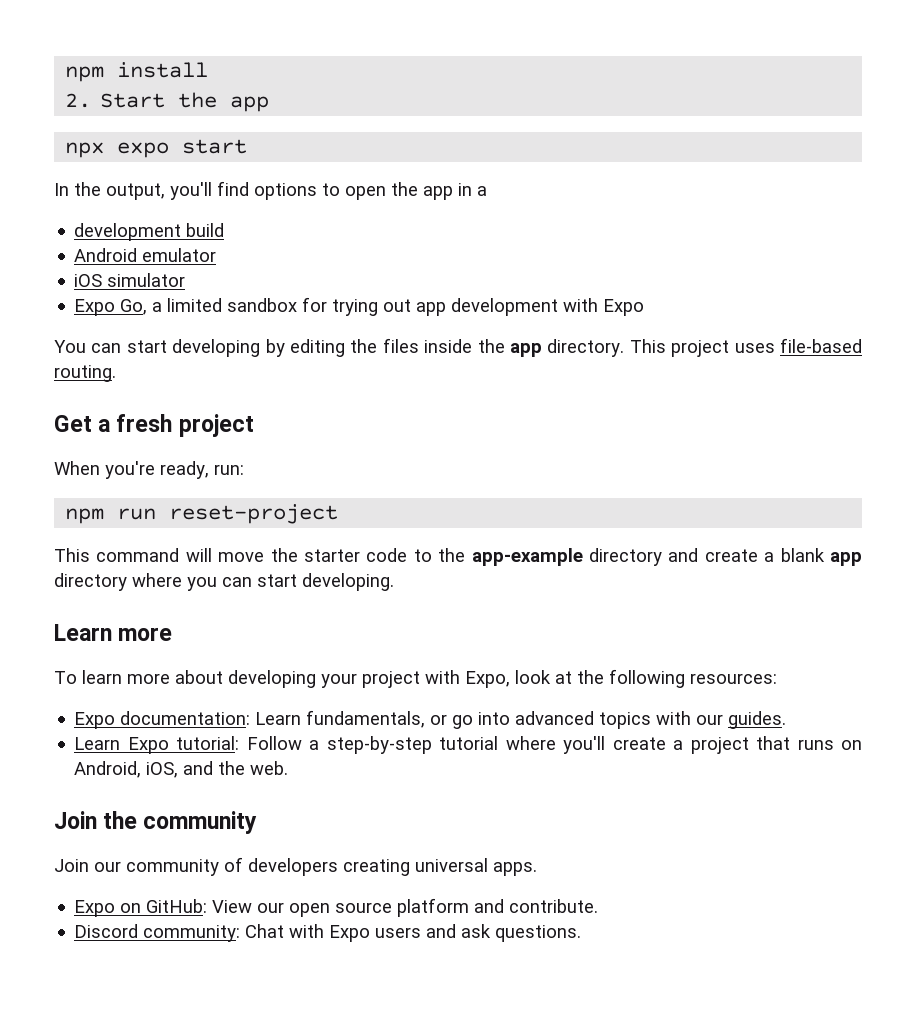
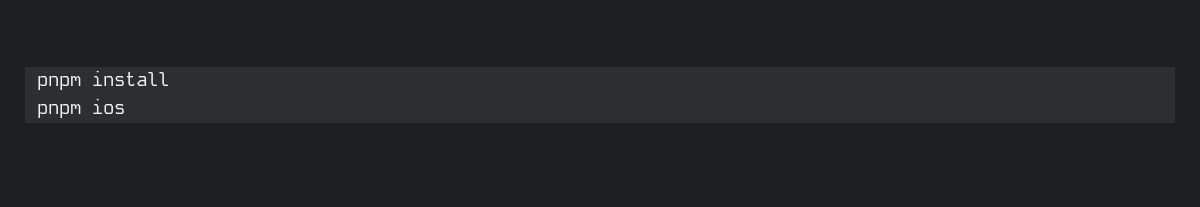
- npm install
+ pnpm install
- 2. Start the app
- npx expo start
- In the output, you'll find options to open the app in a
- development build
- Android emulator
- iOS simulator
- Expo Go, a limited sandbox for trying out app development with Expo
- You can start developing by editing the files inside the app directory. This project uses file-based routing.
- Get a fresh project
- When you're ready, run:
- npm run reset-project
- This command will move the starter code to the app-example directory and create a blank app directory where you can start developing.
- Learn more
- To learn more about developing your project with Expo, look at the following resources:
- Expo documentation: Learn fundamentals, or go into advanced topics with our guides.
- Learn Expo tutorial: Follow a step-by-step tutorial where you'll create a project that runs on Android, iOS, and the web.
- Join the community
- Join our community of developers creating universal apps.
- Expo on GitHub: View our open source platform and contribute.
- Discord community: Chat with Expo users and ask questions.
+ pnpm ios

